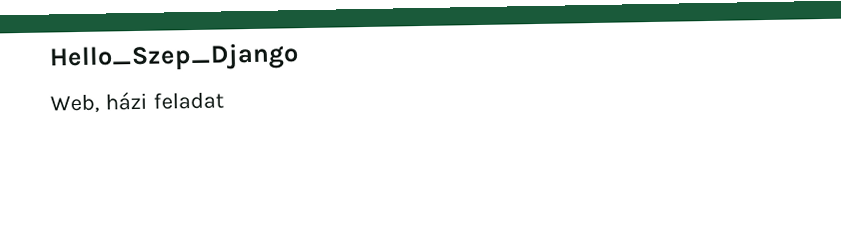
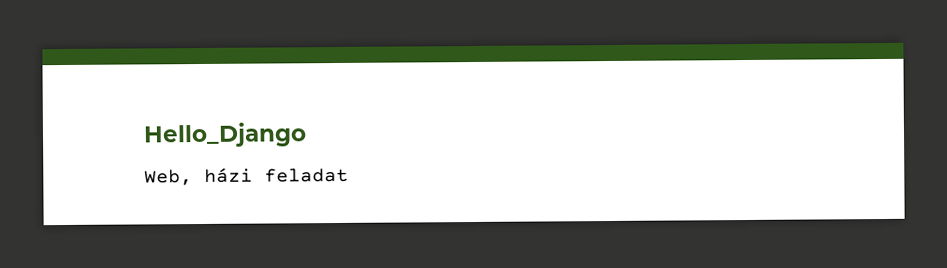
- Hello_Szep_Django
+ Hello_Django

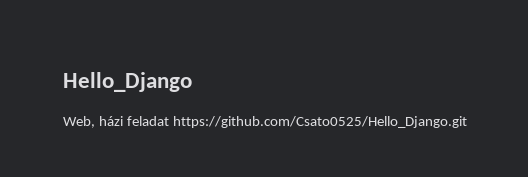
- Web, házi feladat
+ Web, házi feladat https://github.com/Csato0525/Hello_Django.git

